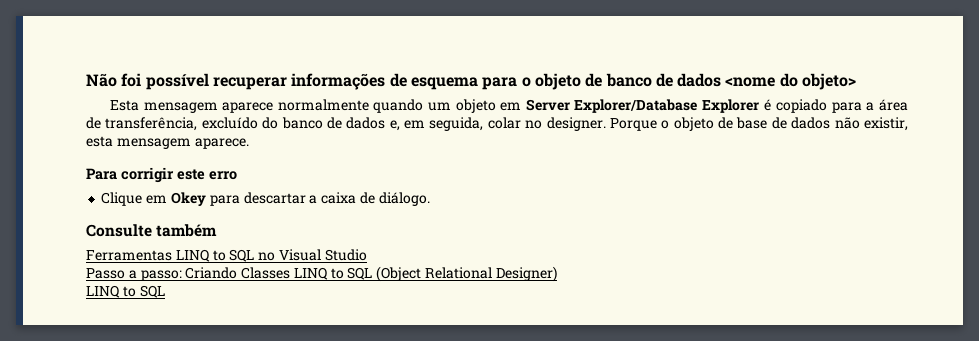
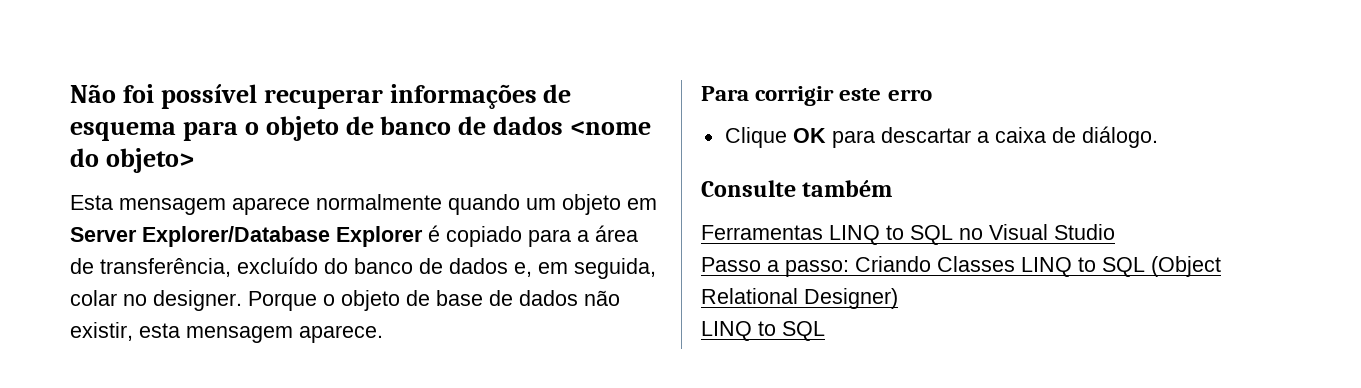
- Clique em Okey para descartar a caixa de diálogo.
+ Clique OK para descartar a caixa de diálogo.

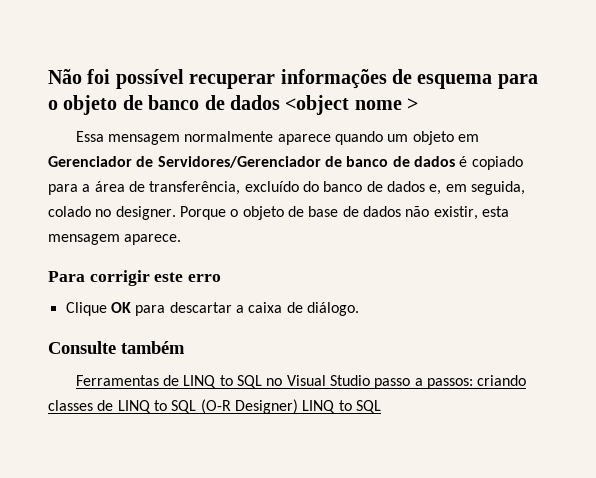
- Não foi possível recuperar informações de esquema para o objeto de banco de dados <nome do objeto>
- Esta mensagem aparece normalmente quando um objeto em Server Explorer/Database Explorer é copiado para a área de transferência, excluído do banco de dados e, em seguida, colar no designer.
+ Não foi possível recuperar informações de esquema para o objeto de banco de dados <object nome >
+ Essa mensagem normalmente aparece quando um objeto em Gerenciador de Servidores/Gerenciador de banco de dados é copiado para a área de transferência, excluído do banco de dados e, em seguida, colado no designer.
- Ferramentas LINQ to SQL no Visual Studio
- Passo a passo: Criando Classes LINQ to SQL (Object Relational Designer)
- LINQ to SQL
+ Ferramentas de LINQ to SQL no Visual Studio passo a passos: criando classes de LINQ to SQL (O-R Designer) LINQ to SQL

